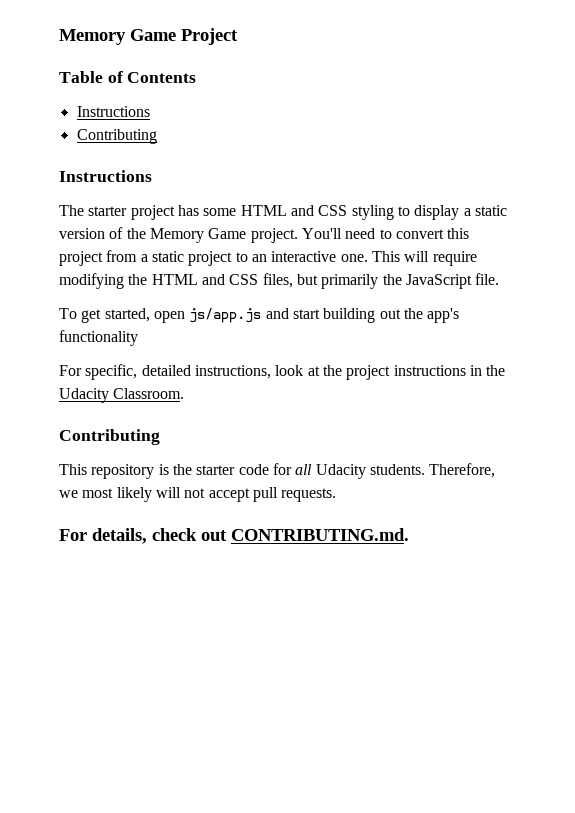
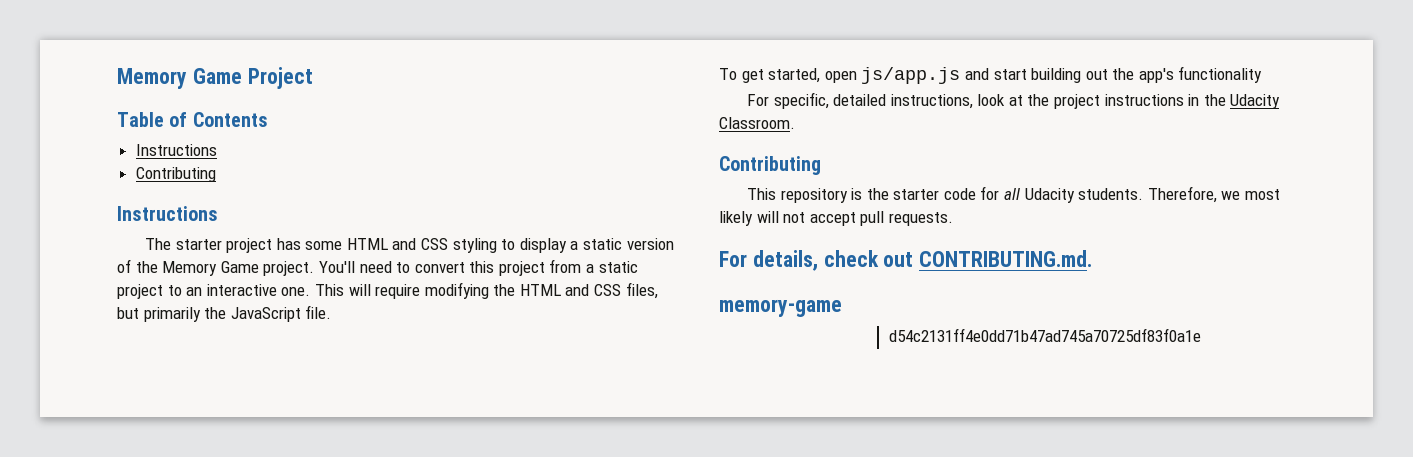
+ memory-game
+ d54c2131ff4e0dd71b47ad745a70725df83f0a1e

